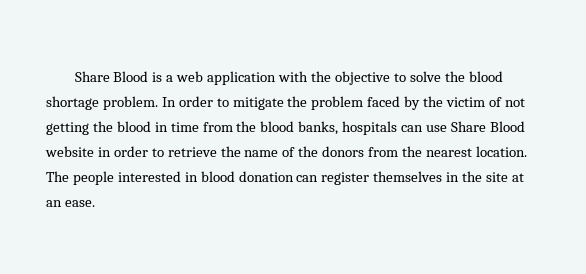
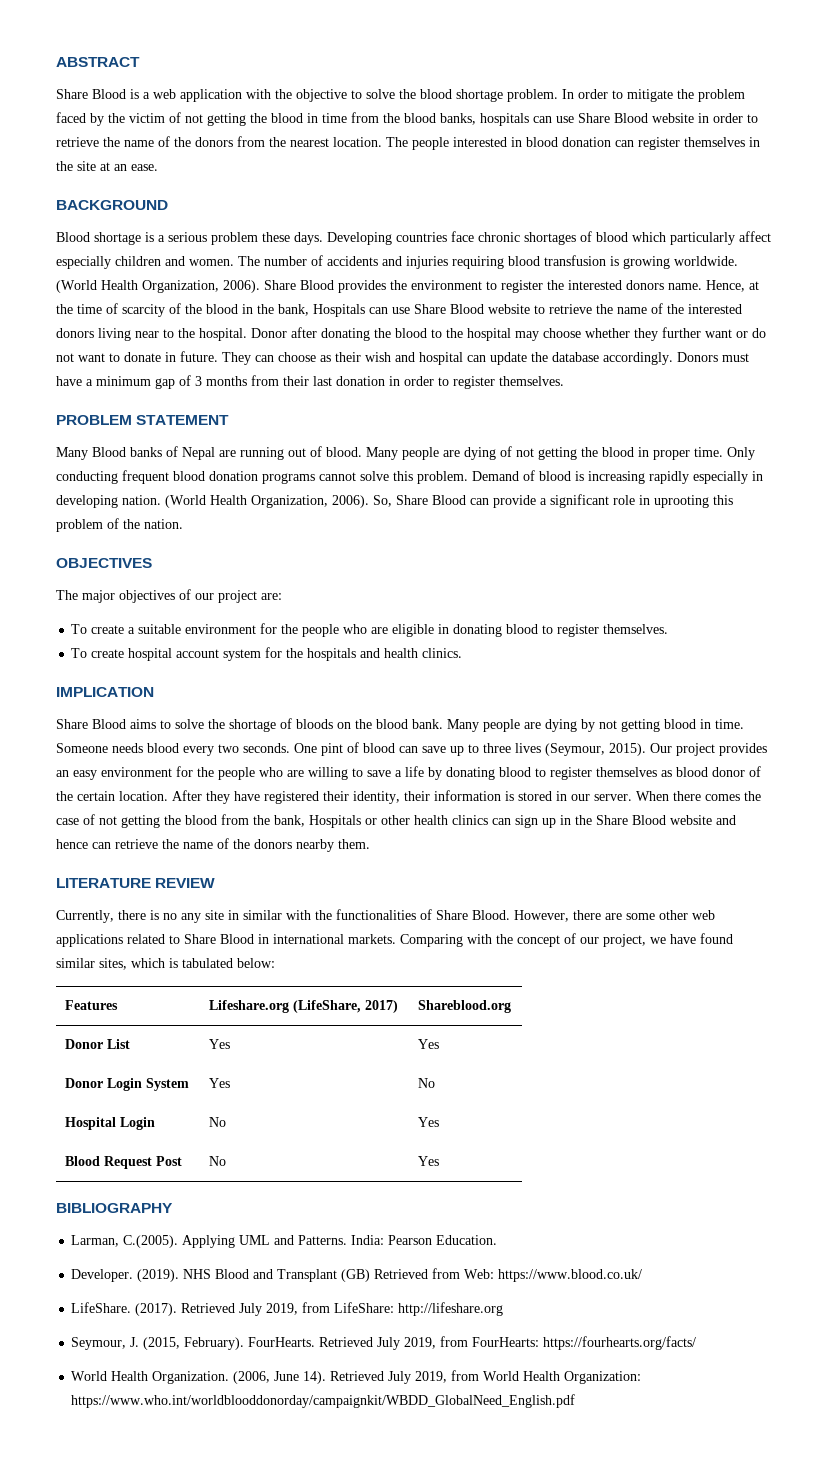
+ ABSTRACT
+ BACKGROUND
+ Blood shortage is a serious problem these days. Developing countries face chronic shortages of blood which particularly affect especially children and women. The number of accidents and injuries requiring blood transfusion is growing worldwide. (World Health Organization, 2006). Share Blood provides the environment to register the interested donors name. Hence, at the time of scarcity of the blood in the bank, Hospitals can use Share Blood website to retrieve the name of the interested donors living near to the hospital. Donor after donating the blood to the hospital may choose whether they further want or do not want to donate in future. They can choose as their wish and hospital can update the database accordingly. Donors must have a minimum gap of 3 months from their last donation in order to register themselves.
+ PROBLEM STATEMENT
+ Many Blood banks of Nepal are running out of blood. Many people are dying of not getting the blood in proper time. Only conducting frequent blood donation programs cannot solve this problem. Demand of blood is increasing rapidly especially in developing nation. (World Health Organization, 2006). So, Share Blood can provide a significant role in uprooting this problem of the nation.
+ OBJECTIVES
+ The major objectives of our project are:
+ To create a suitable environment for the people who are eligible in donating blood to register themselves.
+ To create hospital account system for the hospitals and health clinics.
+ IMPLICATION
+ Share Blood aims to solve the shortage of bloods on the blood bank. Many people are dying by not getting blood in time. Someone needs blood every two seconds. One pint of blood can save up to three lives (Seymour, 2015). Our project provides an easy environment for the people who are willing to save a life by donating blood to register themselves as blood donor of the certain location. After they have registered their identity, their information is stored in our server. When there comes the case of not getting the blood from the bank, Hospitals or other health clinics can sign up in the Share Blood website and hence can retrieve the name of the donors nearby them.
+ LITERATURE REVIEW
+ Currently, there is no any site in similar with the functionalities of Share Blood. However, there are some other web applications related to Share Blood in international markets. Comparing with the concept of our project, we have found similar sites, which is tabulated below:
+ Features | Lifeshare.org (LifeShare, 2017) | Shareblood.org
+ Donor List | Yes | Yes
+ Donor Login System | Yes | No
+ Hospital Login | No | Yes
+ Blood Request Post | No | Yes
+ BIBLIOGRAPHY
+ Larman, C.(2005). Applying UML and Patterns. India: Pearson Education.
+ Developer. (2019). NHS Blood and Transplant (GB) Retrieved from Web: https://www.blood.co.uk/
+ LifeShare. (2017). Retrieved July 2019, from LifeShare: http://lifeshare.org
+ Seymour, J. (2015, February). FourHearts. Retrieved July 2019, from FourHearts: https://fourhearts.org/facts/
+ World Health Organization. (2006, June 14). Retrieved July 2019, from World Health Organization: https://www.who.int/worldblooddonorday/campaignkit/WBDD_GlobalNeed_English.pdf

